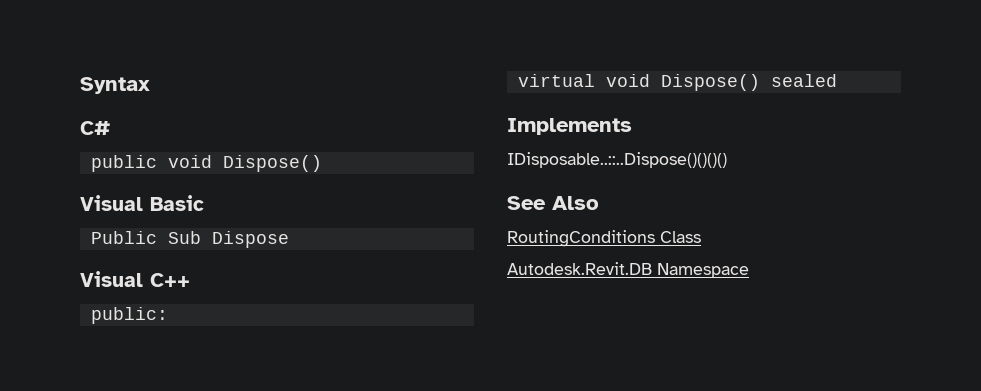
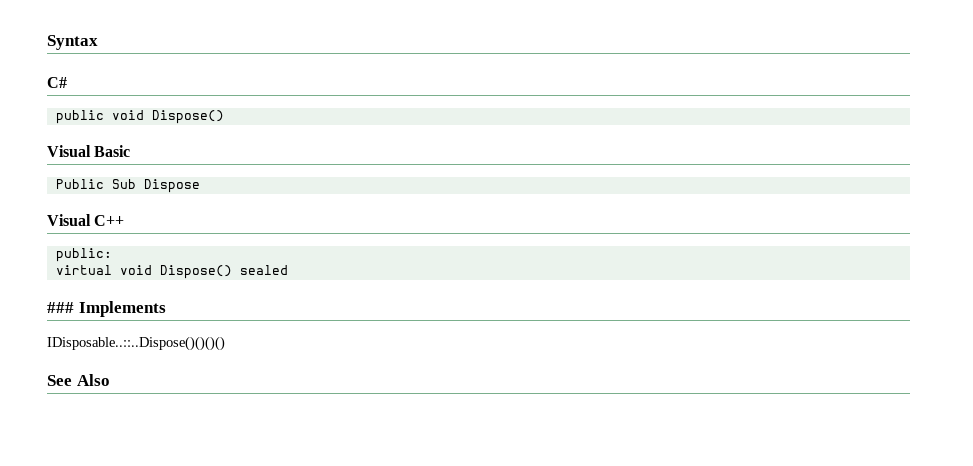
- Implements
+ ### Implements
- RoutingConditions Class
- Autodesk.Revit.DB Namespace

